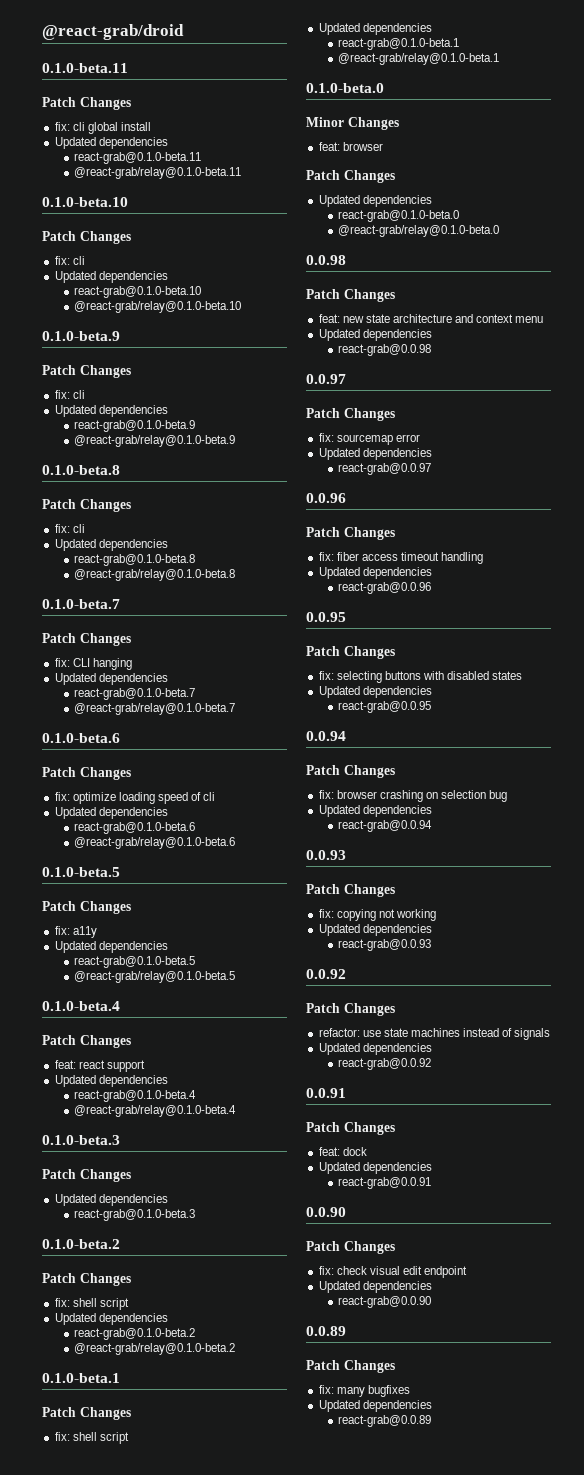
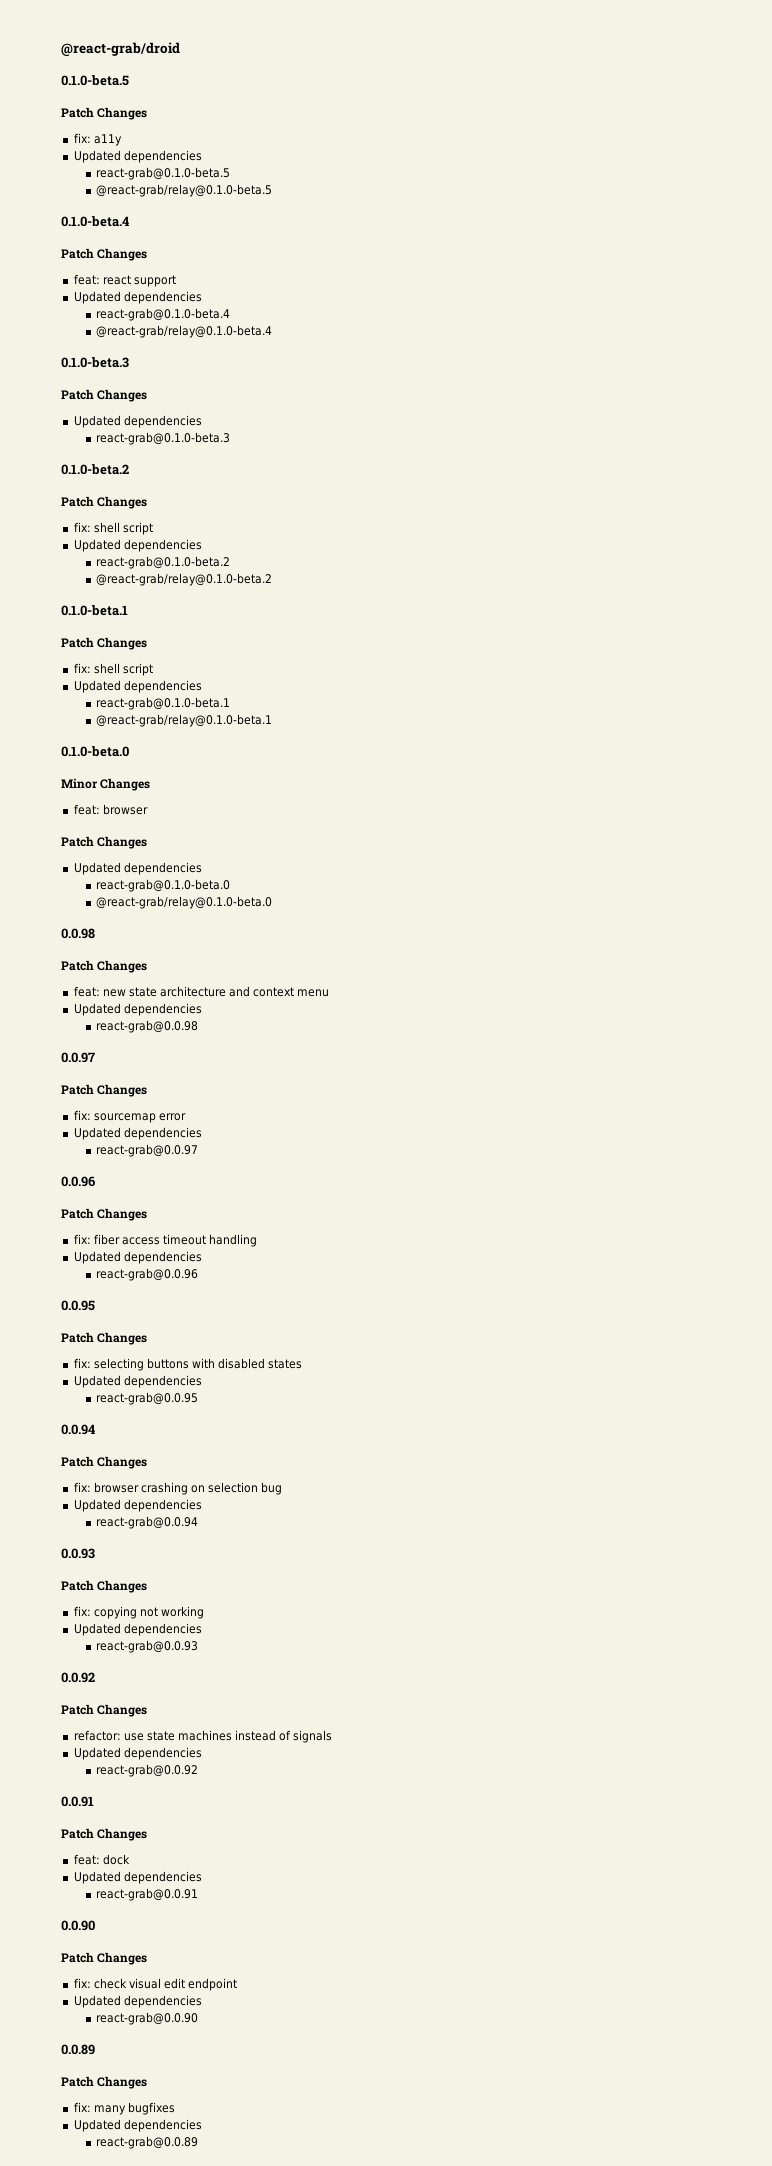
- 0.1.0-beta.11
- Patch Changes
- fix: cli global install
- Updated dependencies
- react-grab@0.1.0-beta.11
- @react-grab/relay@0.1.0-beta.11
- 0.1.0-beta.10
- Patch Changes
- fix: cli
- Updated dependencies
- react-grab@0.1.0-beta.10
- @react-grab/relay@0.1.0-beta.10
- 0.1.0-beta.9
- Patch Changes
- fix: cli
- Updated dependencies
- react-grab@0.1.0-beta.9
- @react-grab/relay@0.1.0-beta.9
- 0.1.0-beta.8
- Patch Changes
- fix: cli
- Updated dependencies
- react-grab@0.1.0-beta.8
- @react-grab/relay@0.1.0-beta.8
- 0.1.0-beta.7
- Patch Changes
- fix: CLI hanging
- Updated dependencies
- react-grab@0.1.0-beta.7
- @react-grab/relay@0.1.0-beta.7
- 0.1.0-beta.6
- Patch Changes
- fix: optimize loading speed of cli
- Updated dependencies
- react-grab@0.1.0-beta.6
- @react-grab/relay@0.1.0-beta.6

